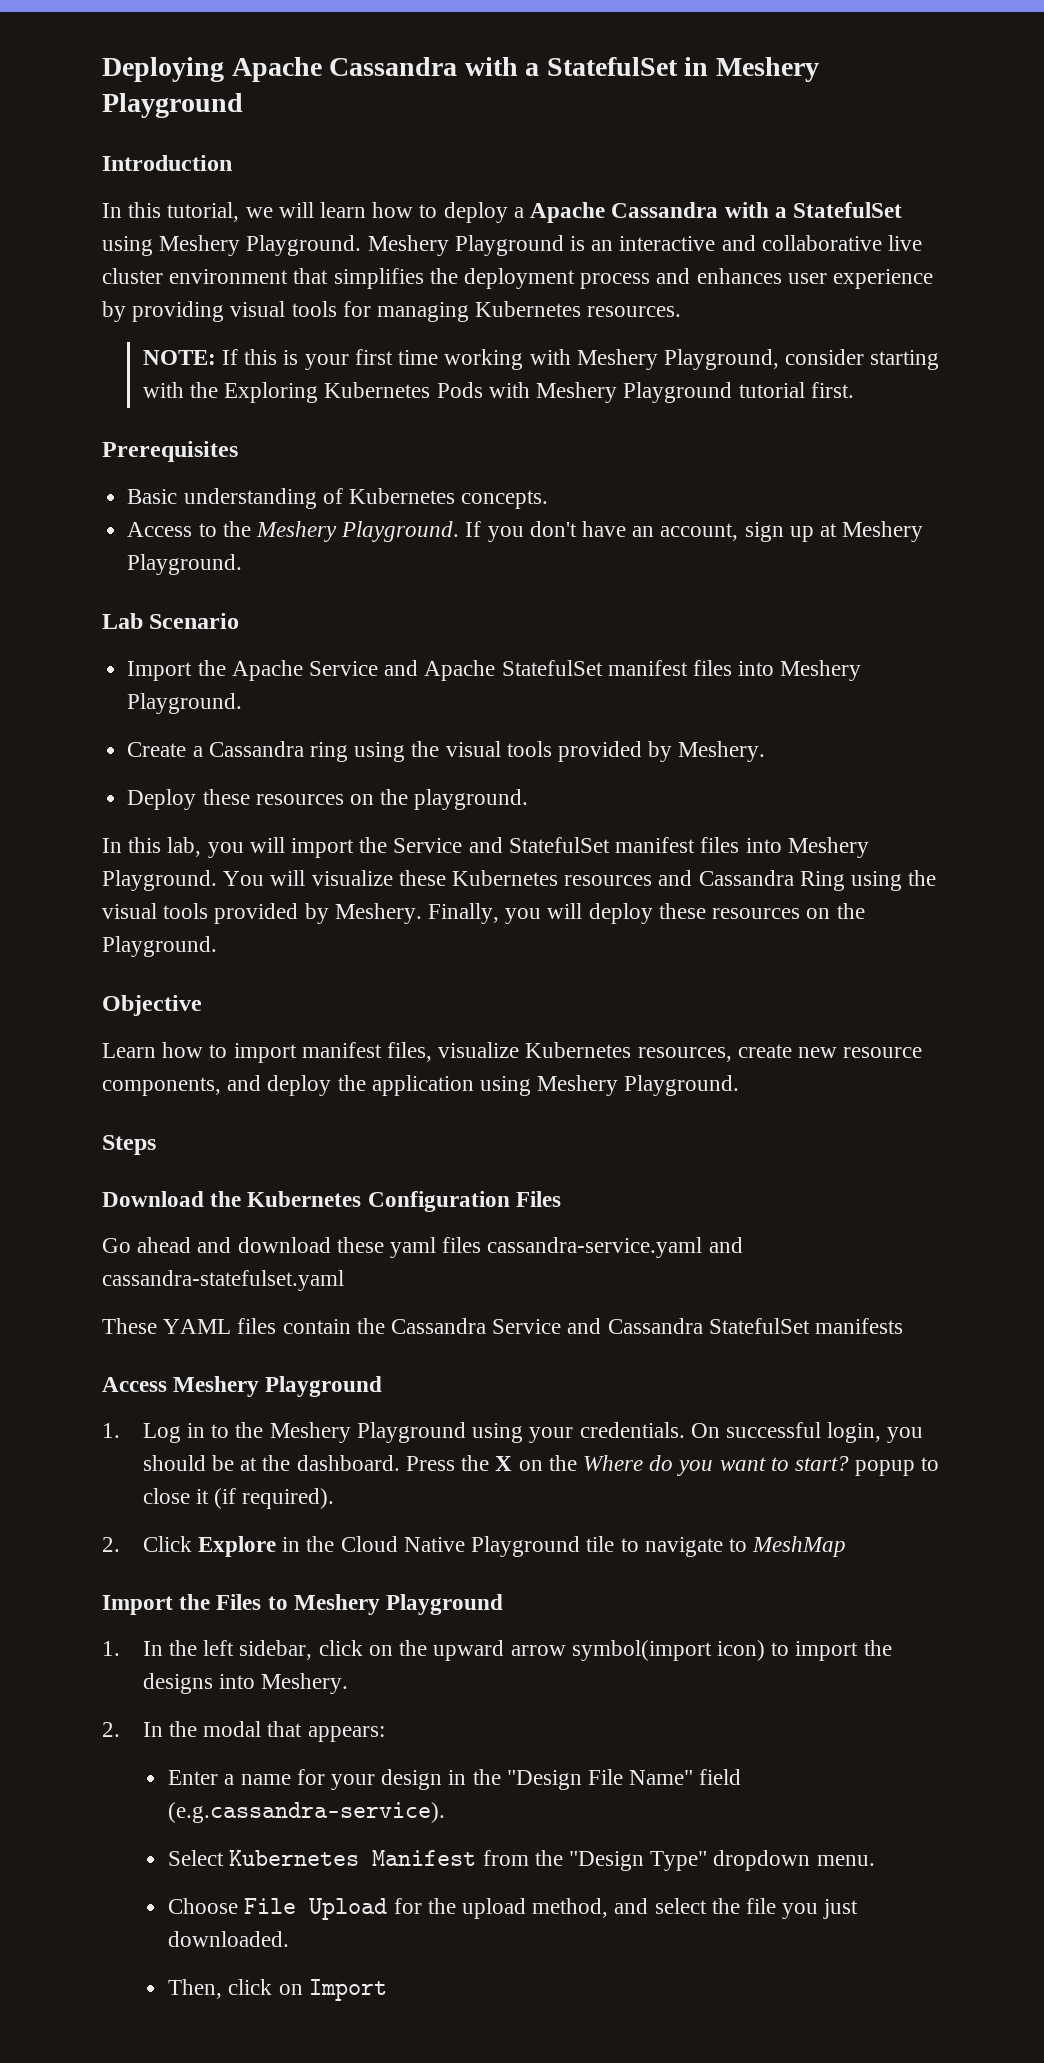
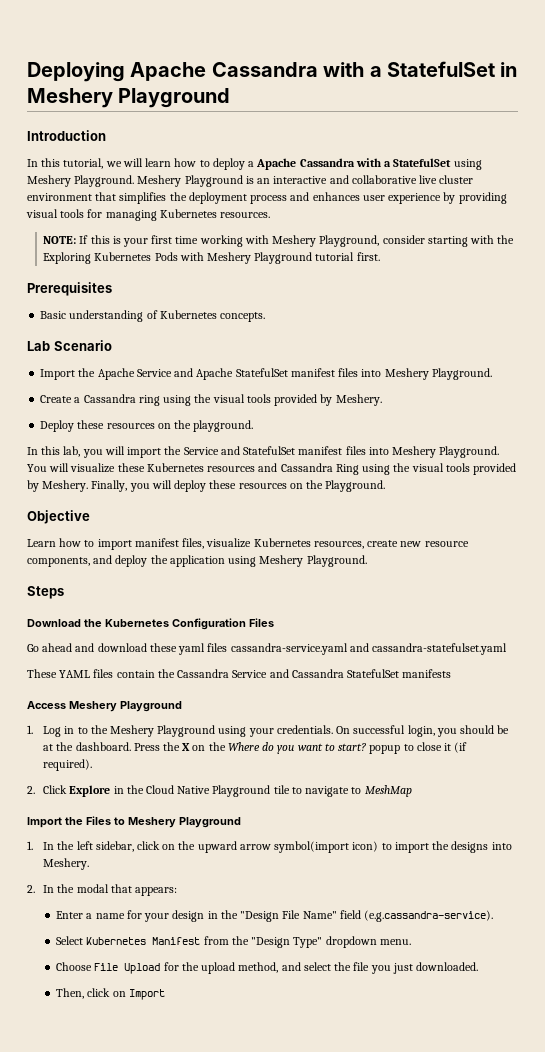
- Access to the Meshery Playground. If you don't have an account, sign up at Meshery Playground.

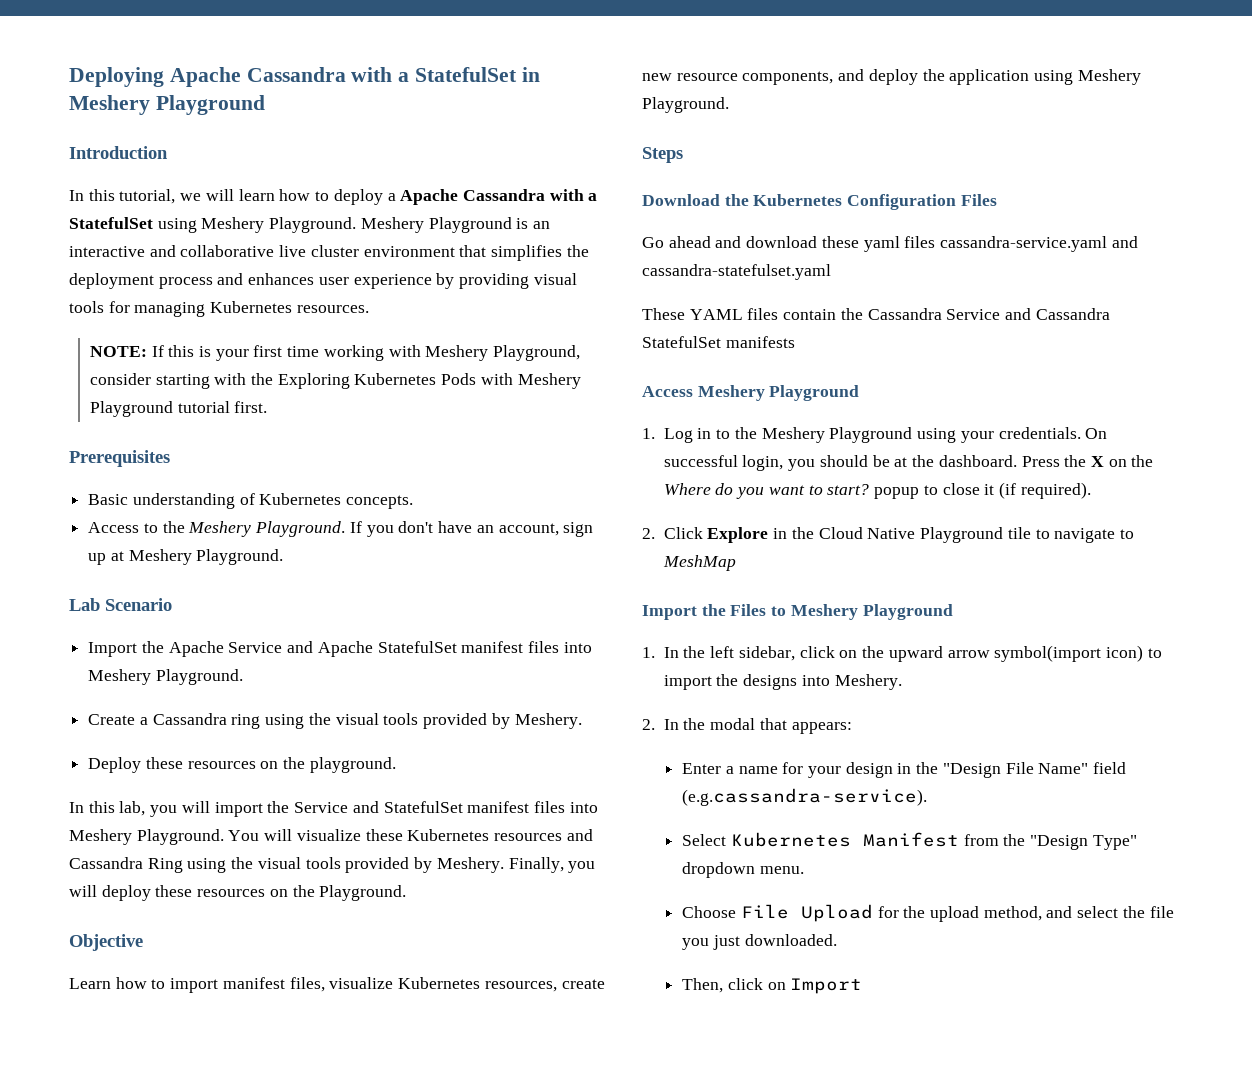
+ Access to the Meshery Playground. If you don't have an account, sign up at Meshery Playground.

